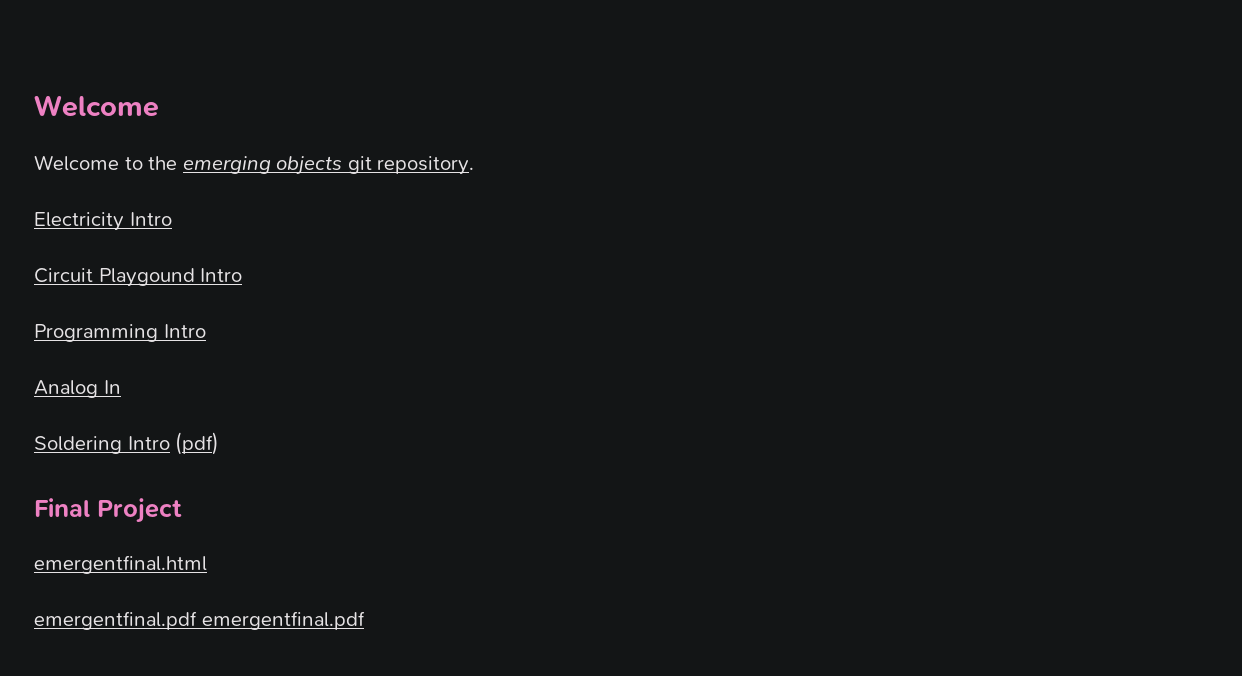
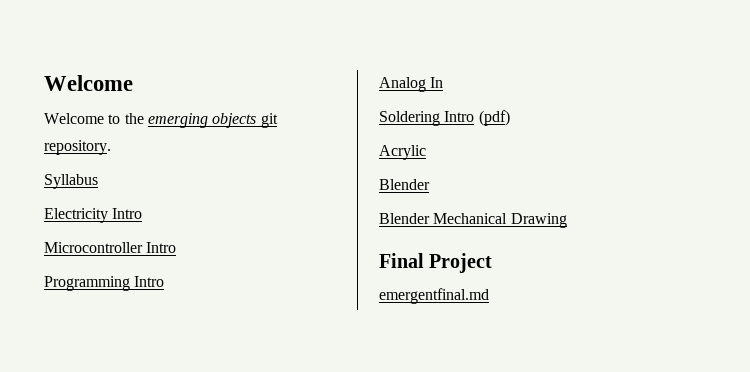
+ Syllabus
- Circuit Playgound Intro
+ Microcontroller Intro
+ Acrylic
+ Blender
+ Blender Mechanical Drawing
- emergentfinal.html
- emergentfinal.pdf emergentfinal.pdf
+ emergentfinal.md

